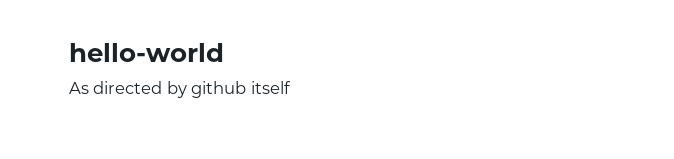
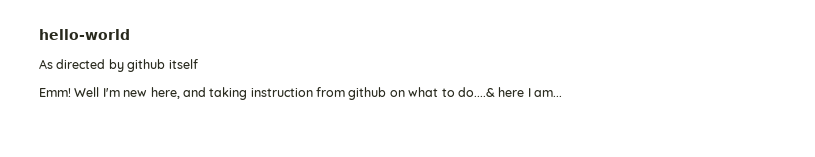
+ Emm! Well I'm new here, and taking instruction from github on what to do....& here I am...

